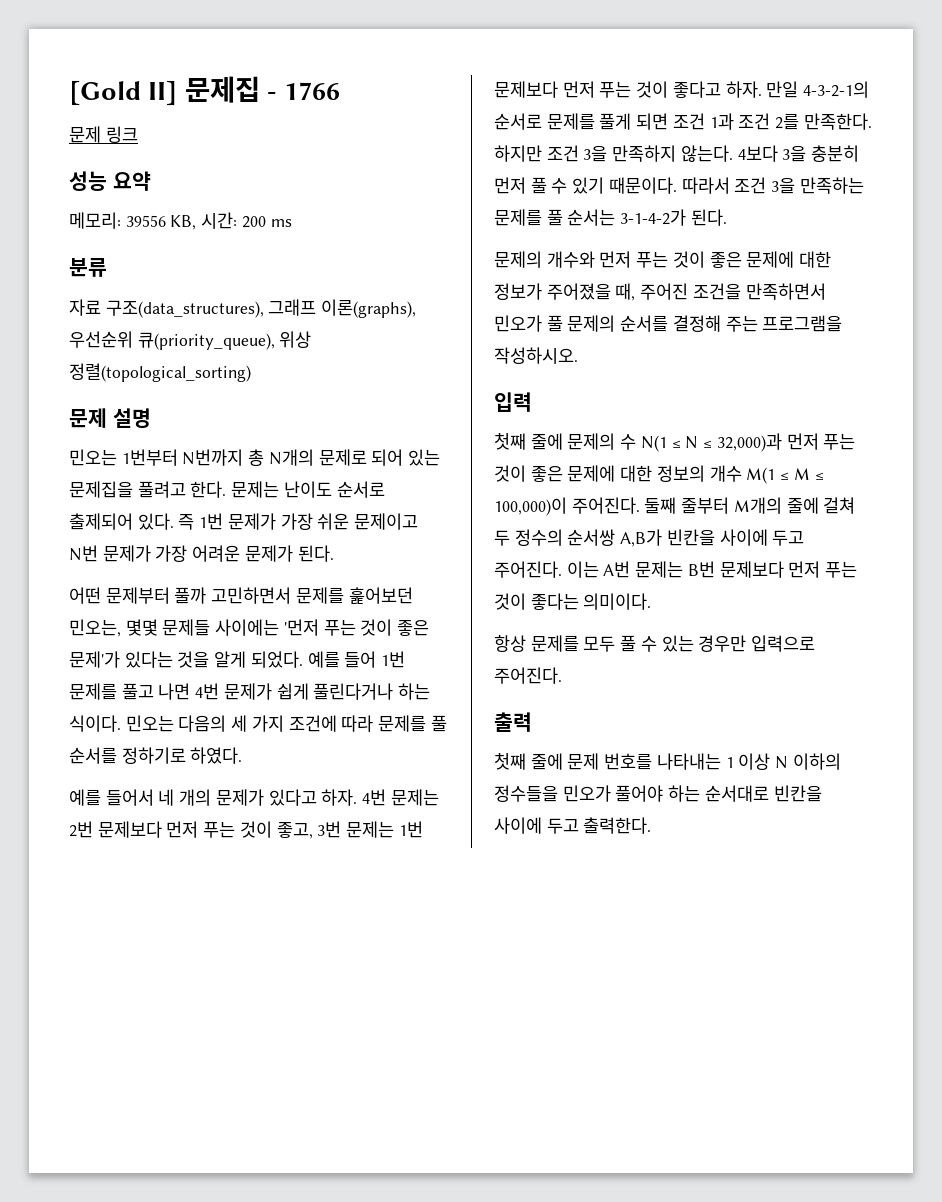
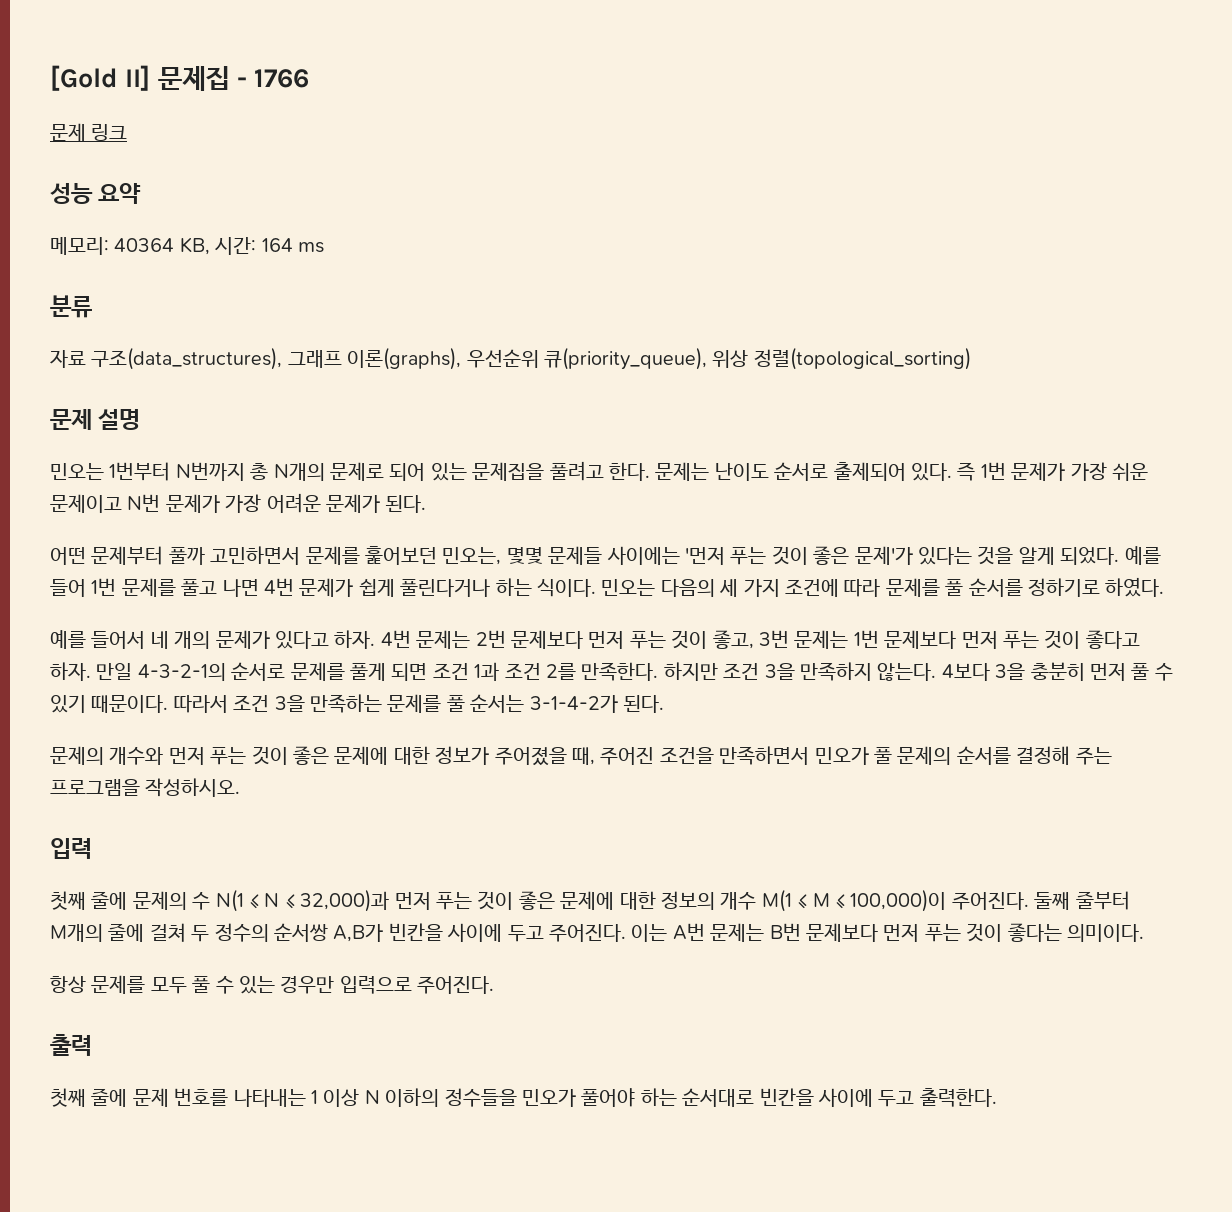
- 메모리: 39556 KB, 시간: 200 ms
+ 메모리: 40364 KB, 시간: 164 ms

